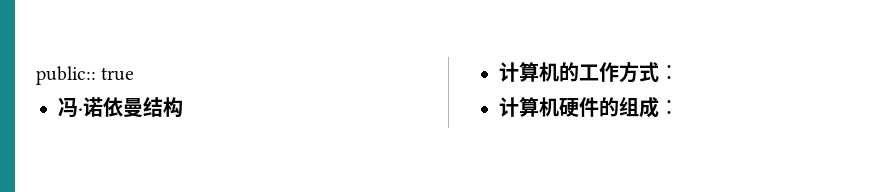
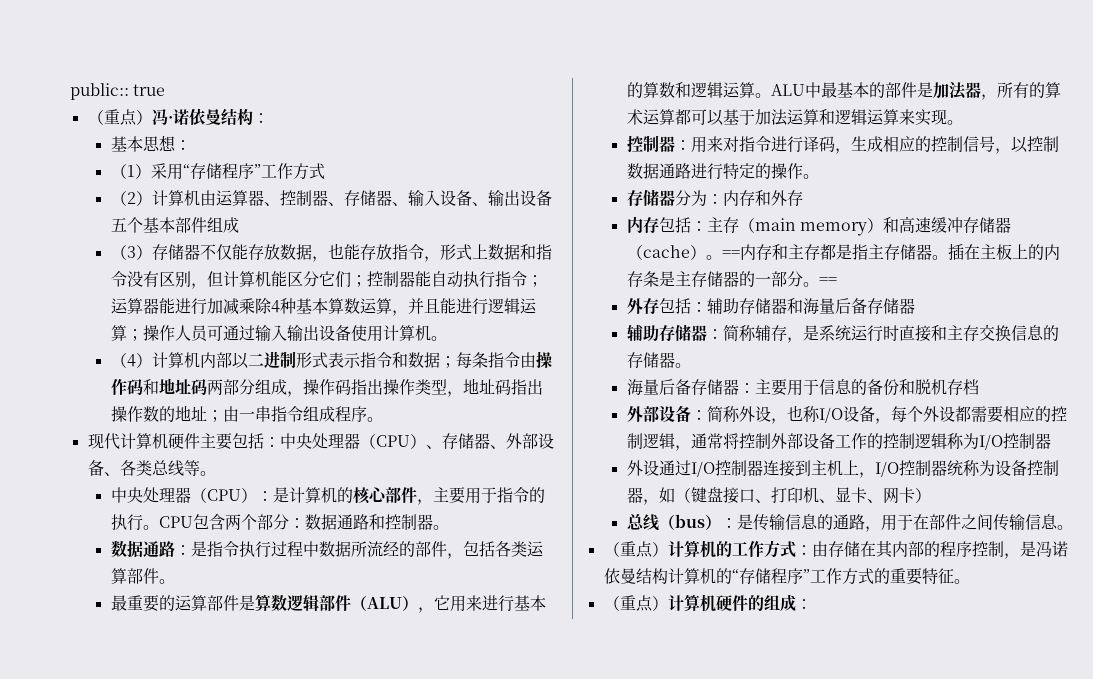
- 冯·诺依曼结构
- 计算机的工作方式：
- 计算机硬件的组成：
+ （重点）冯·诺依曼结构：
+ 基本思想：
+ （1）采用“存储程序”工作方式
+ （2）计算机由运算器、控制器、存储器、输入设备、输出设备五个基本部件组成
+ （3）存储器不仅能存放数据，也能存放指令，形式上数据和指令没有区别，但计算机能区分它们；控制器能自动执行指令；运算器能进行加减乘除4种基本算数运算，并且能进行逻辑运算；操作人员可通过输入输出设备使用计算机。
+ （4）计算机内部以二进制形式表示指令和数据；每条指令由操作码和地址码两部分组成，操作码指出操作类型，地址码指出操作数的地址；由一串指令组成程序。
+ 现代计算机硬件主要包括：中央处理器（CPU）、存储器、外部设备、各类总线等。
+ 中央处理器（CPU）：是计算机的核心部件，主要用于指令的执行。CPU包含两个部分：数据通路和控制器。
+ 数据通路：是指令执行过程中数据所流经的部件，包括各类运算部件。
+ 最重要的运算部件是算数逻辑部件（ALU），它用来进行基本的算数和逻辑运算。ALU中最基本的部件是加法器，所有的算术运算都可以基于加法运算和逻辑运算来实现。
+ 控制器：用来对指令进行译码，生成相应的控制信号，以控制数据通路进行特定的操作。
+ 存储器分为：内存和外存
+ 内存包括：主存（main memory）和高速缓冲存储器（cache）。==内存和主存都是指主存储器。插在主板上的内存条是主存储器的一部分。==
+ 外存包括：辅助存储器和海量后备存储器
+ 辅助存储器：简称辅存，是系统运行时直接和主存交换信息的存储器。
+ 海量后备存储器：主要用于信息的备份和脱机存档
+ 外部设备：简称外设，也称I/O设备，每个外设都需要相应的控制逻辑，通常将控制外部设备工作的控制逻辑称为I/O控制器
+ 外设通过I/O控制器连接到主机上，I/O控制器统称为设备控制器，如（键盘接口、打印机、显卡、网卡）
+ 总线（bus）：是传输信息的通路，用于在部件之间传输信息。
+ （重点）计算机的工作方式：由存储在其内部的程序控制，是冯诺依曼结构计算机的“存储程序”工作方式的重要特征。
+ （重点）计算机硬件的组成：

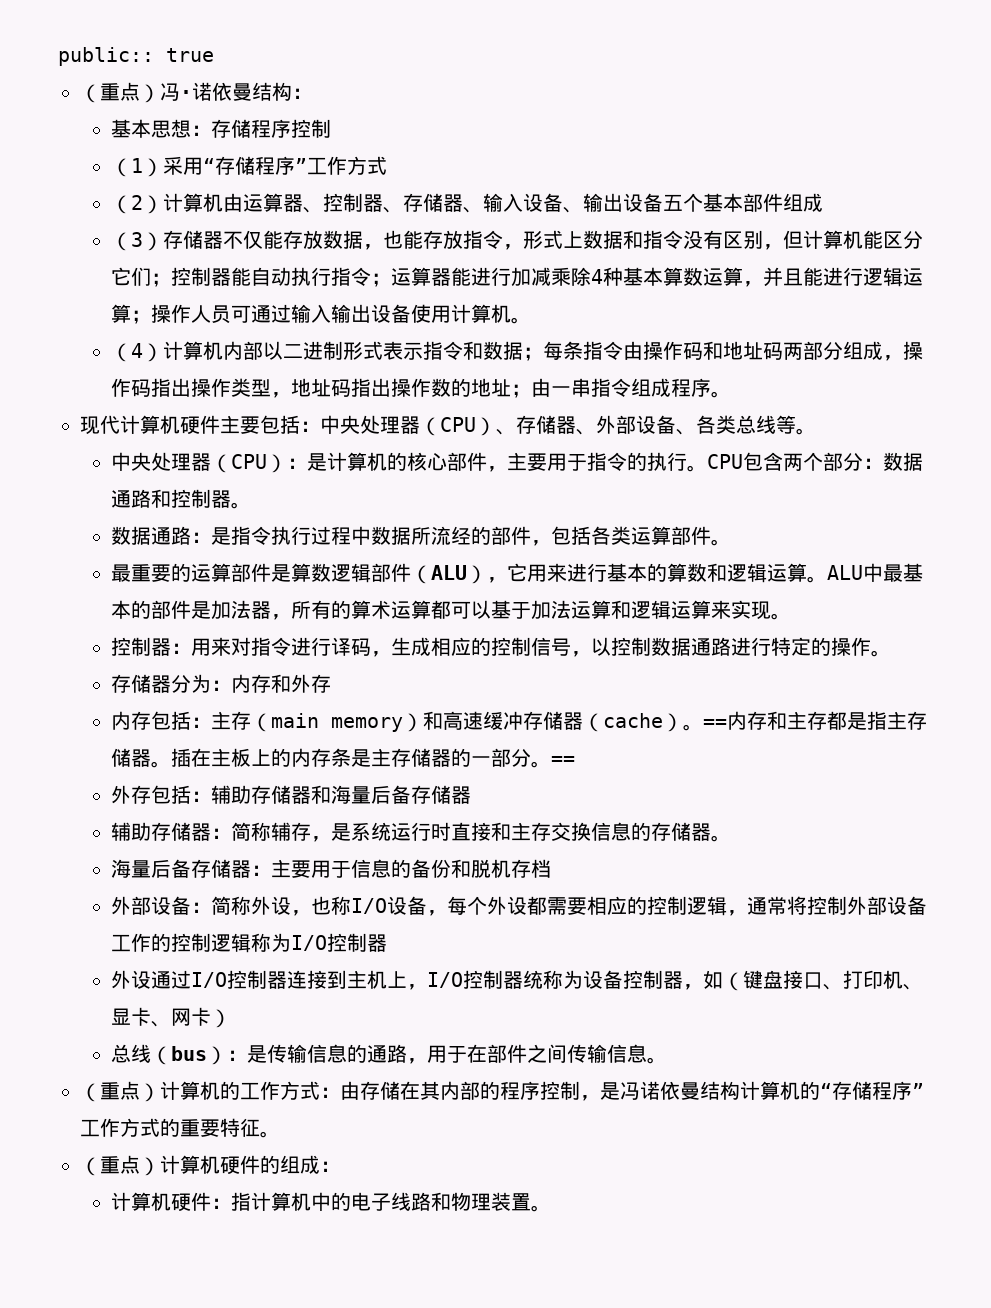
- 基本思想：
+ 基本思想：存储程序控制
+ 计算机硬件：指计算机中的电子线路和物理装置。

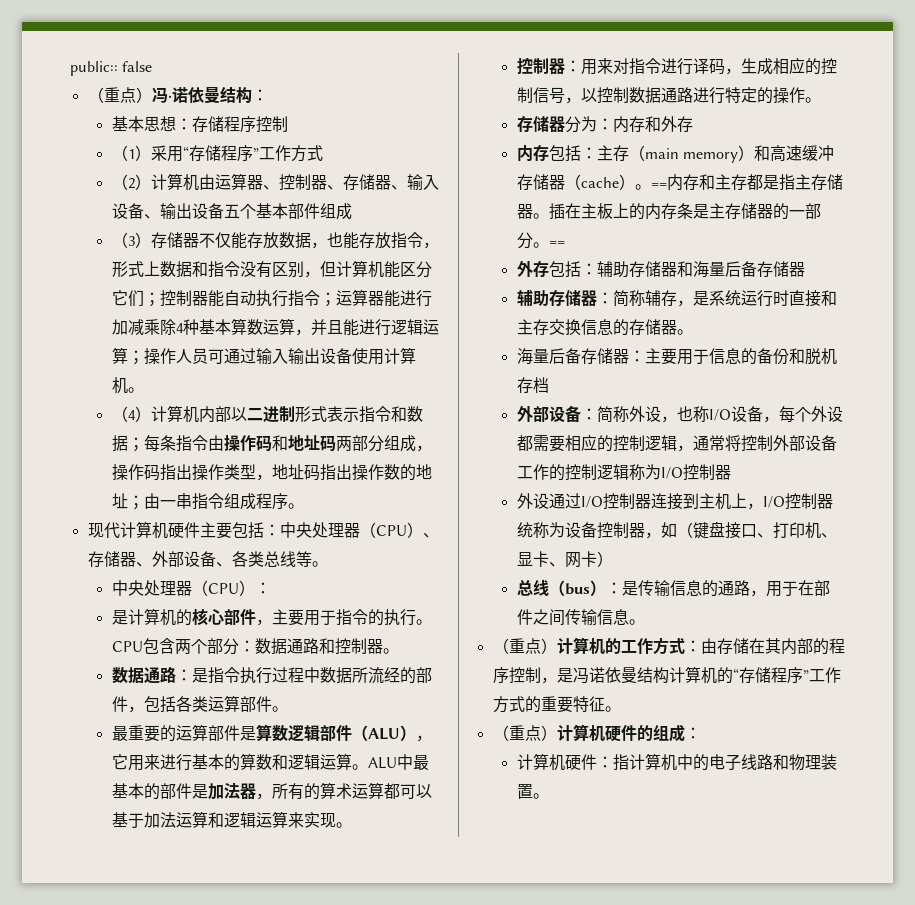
- public:: true
+ public:: false
- 中央处理器（CPU）：是计算机的核心部件，主要用于指令的执行。
+ 中央处理器（CPU）：
+ 是计算机的核心部件，主要用于指令的执行。

